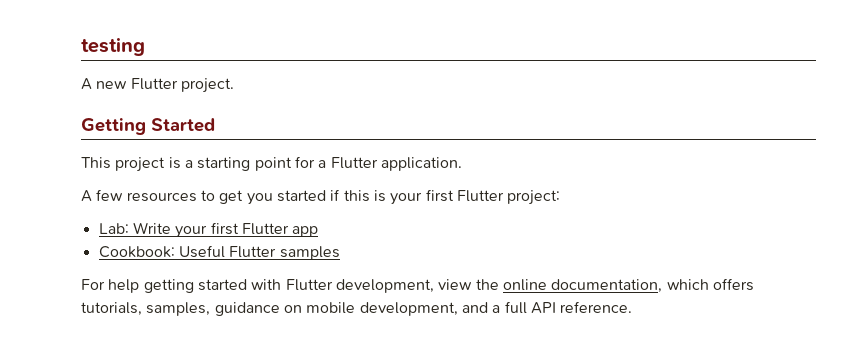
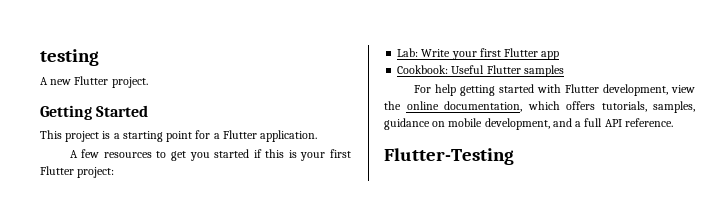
+ Flutter-Testing

